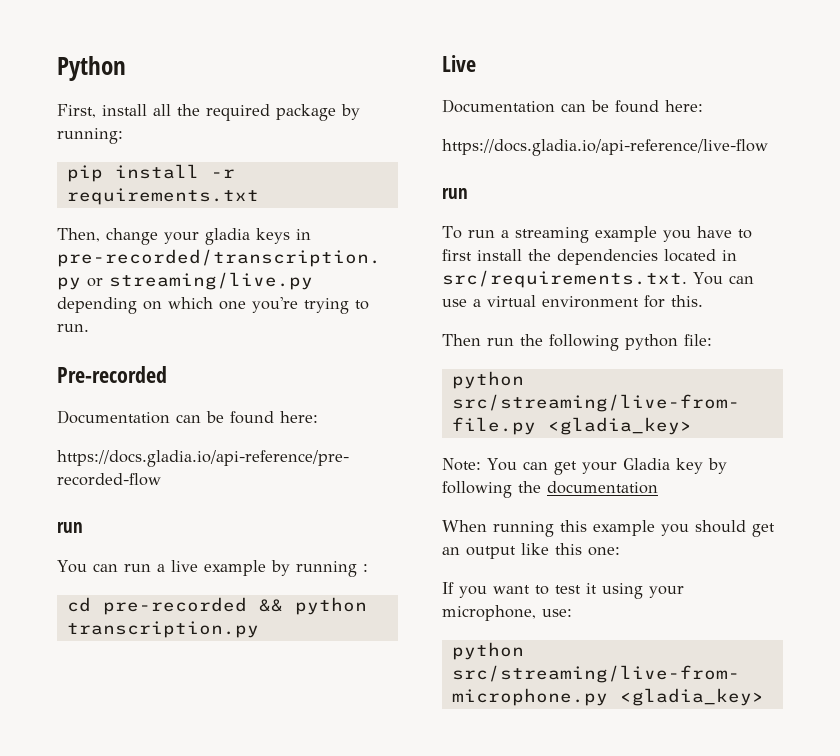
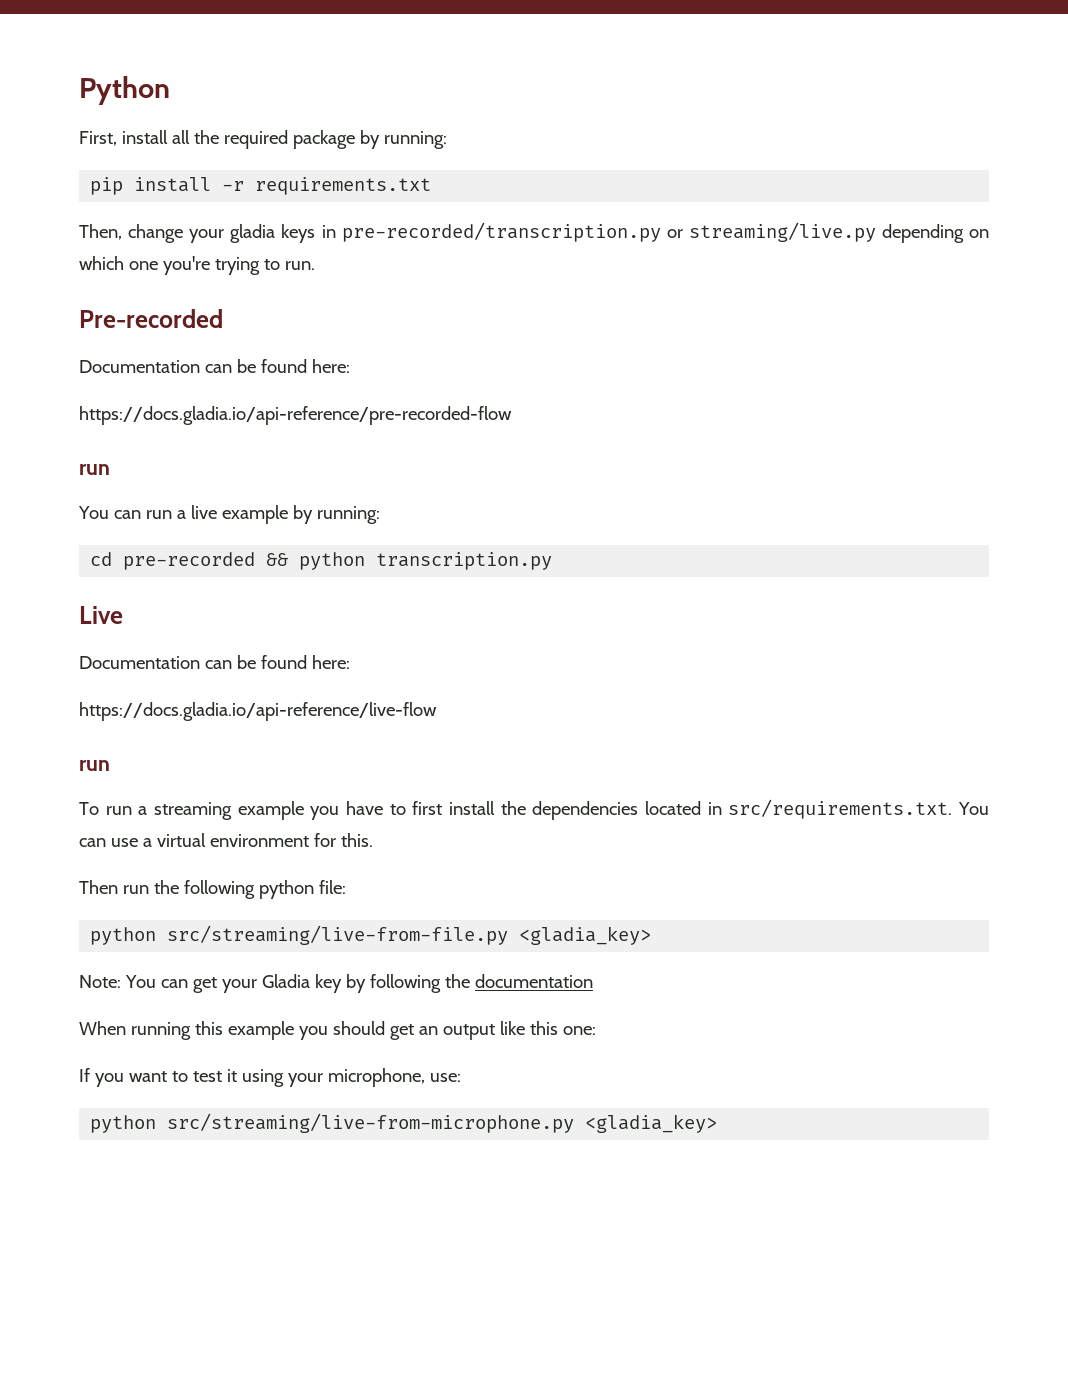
- You can run a live example by running :
+ You can run a live example by running:

